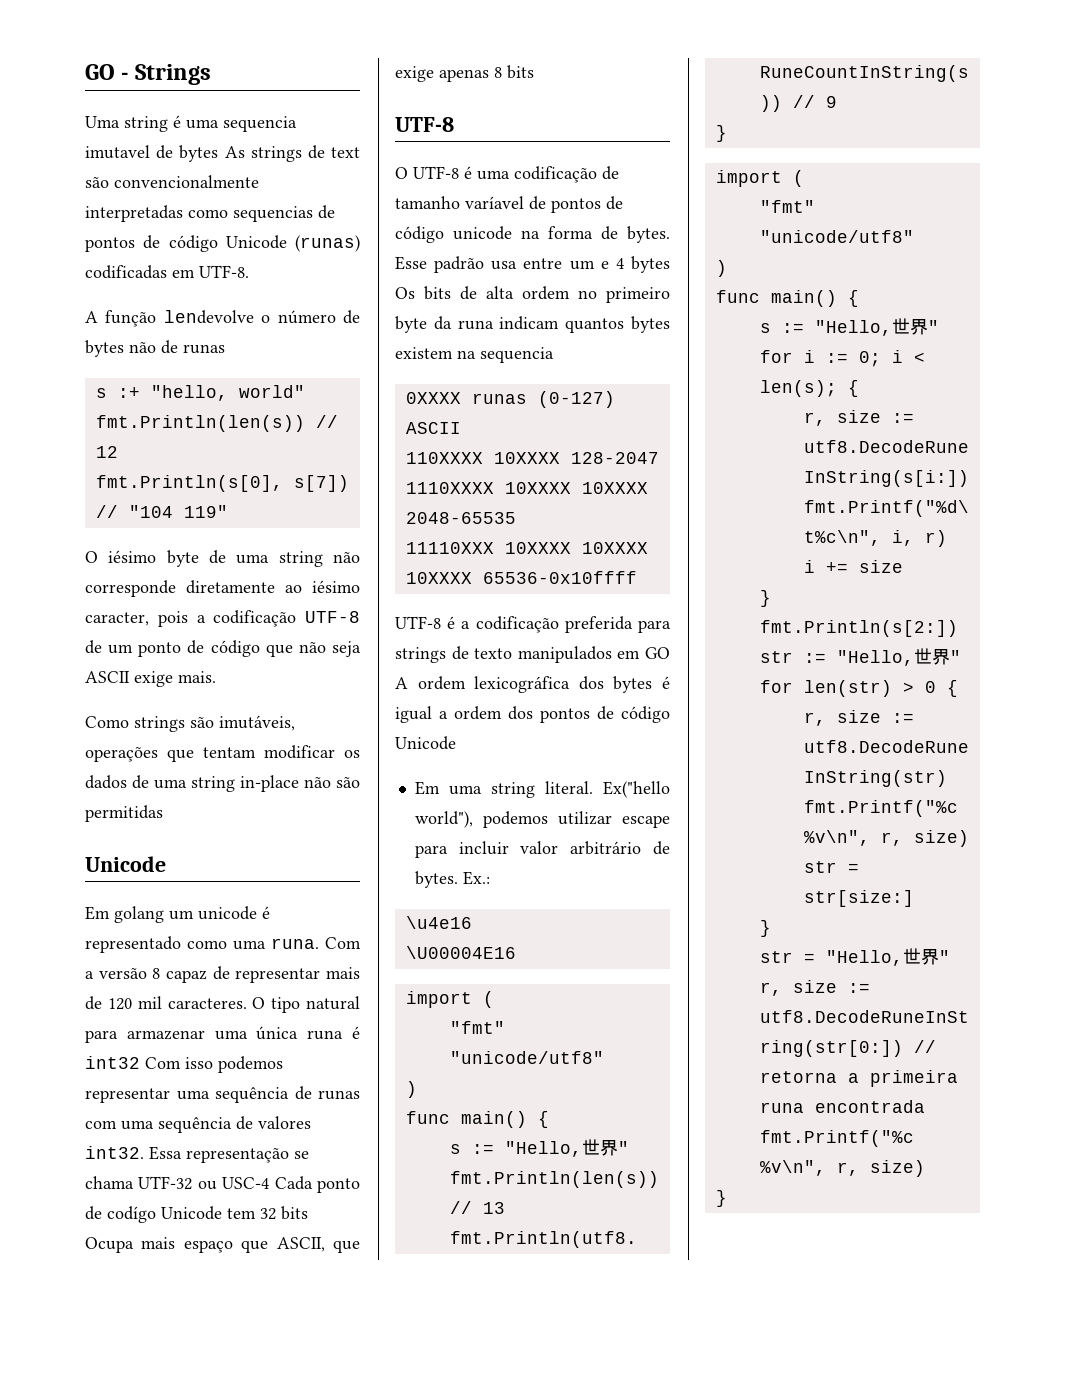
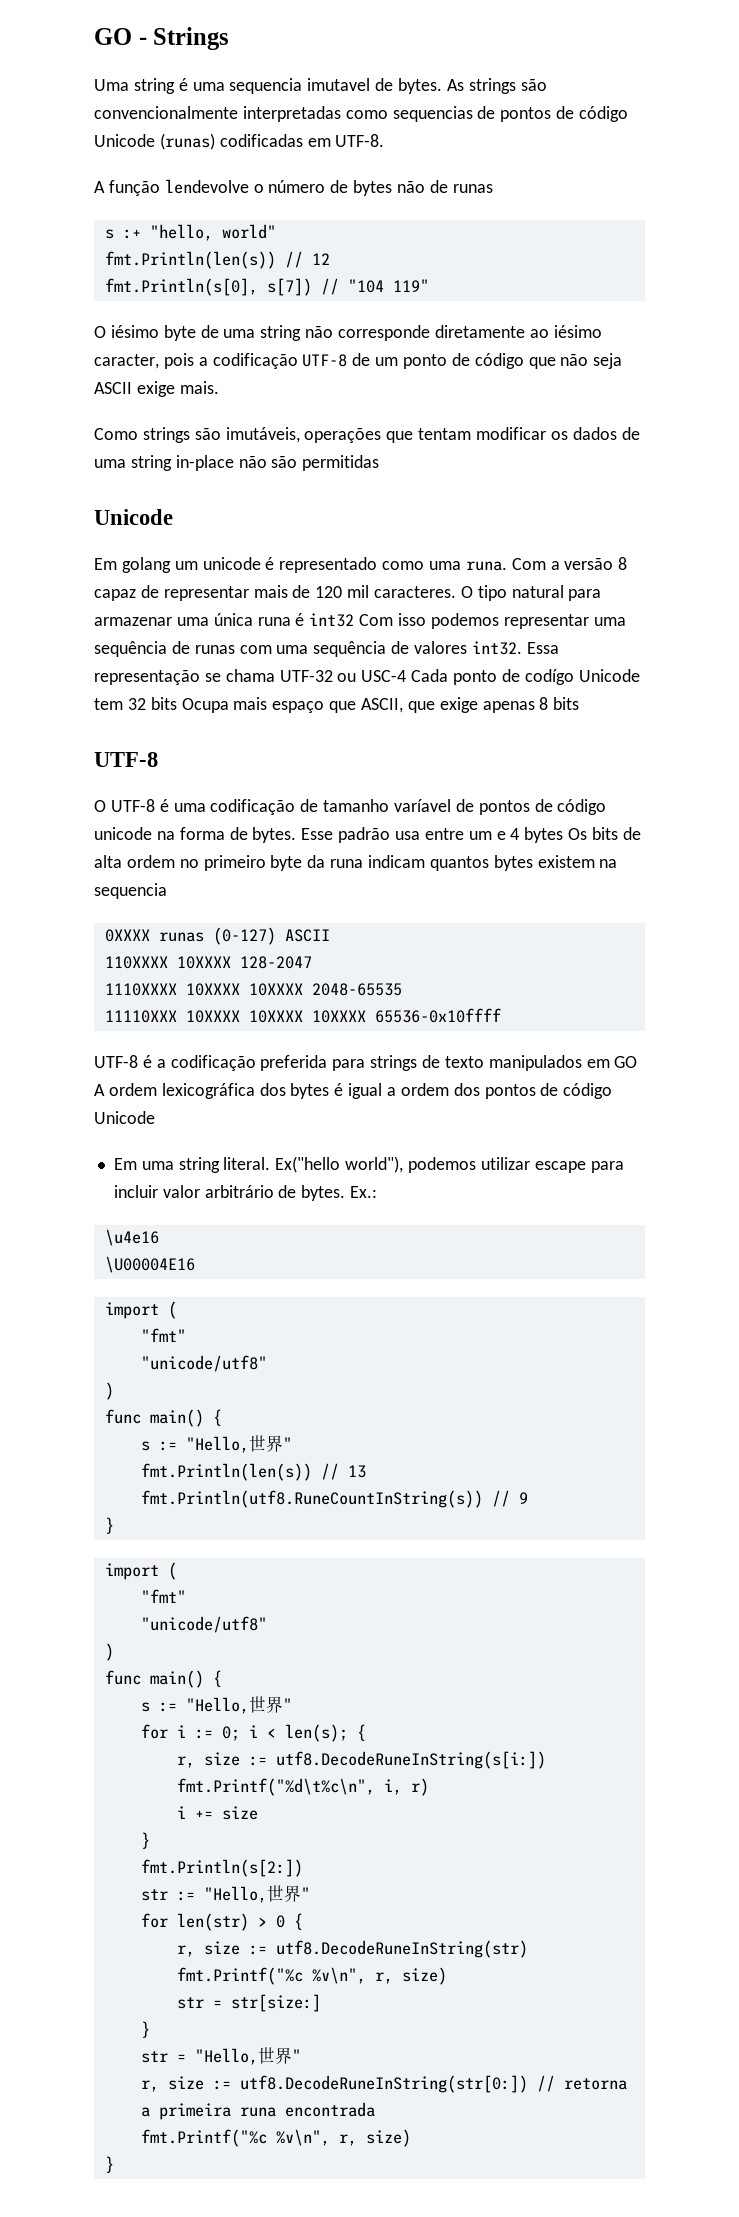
- Uma string é uma sequencia imutavel de bytes As strings de text são convencionalmente interpretadas como sequencias de pontos de código Unicode (runas) codificadas em UTF-8.
+ Uma string é uma sequencia imutavel de bytes. As strings são convencionalmente interpretadas como sequencias de pontos de código Unicode (runas) codificadas em UTF-8.

